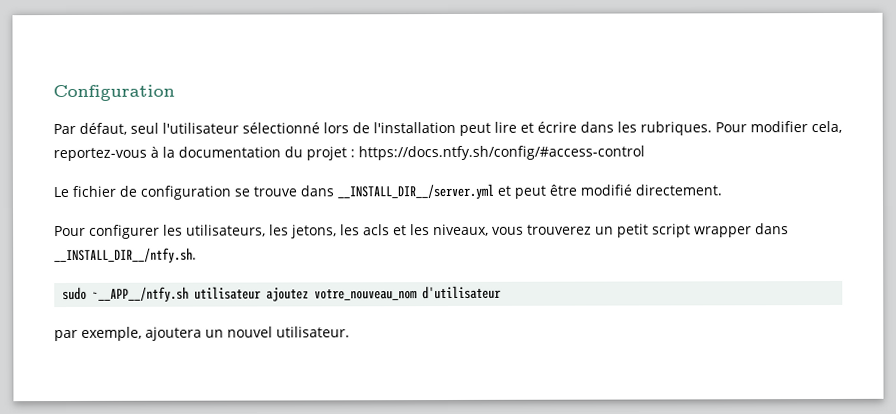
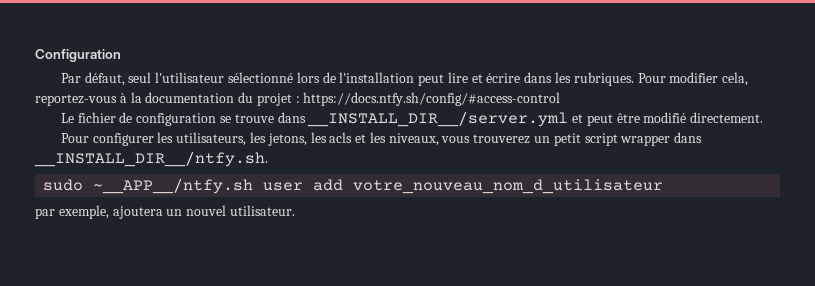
- sudo ~__APP__/ntfy.sh utilisateur ajoutez votre_nouveau_nom d'utilisateur
+ sudo ~__APP__/ntfy.sh user add votre_nouveau_nom_d_utilisateur

